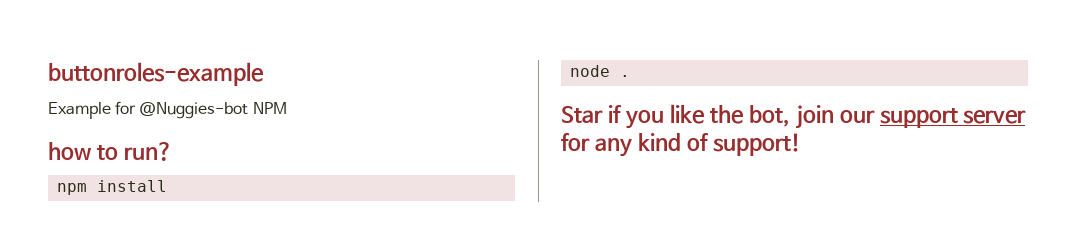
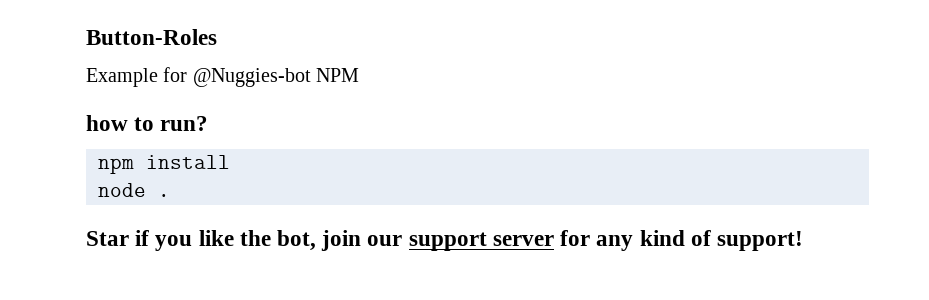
- buttonroles-example
+ Button-Roles

